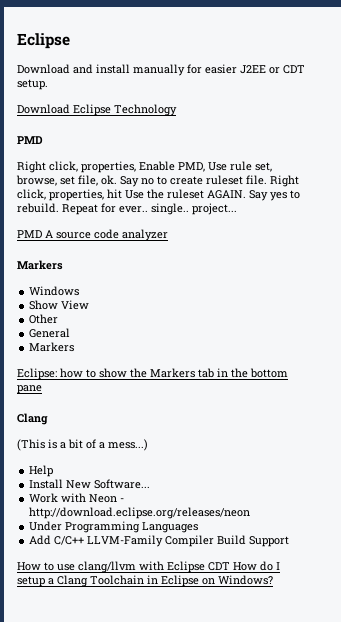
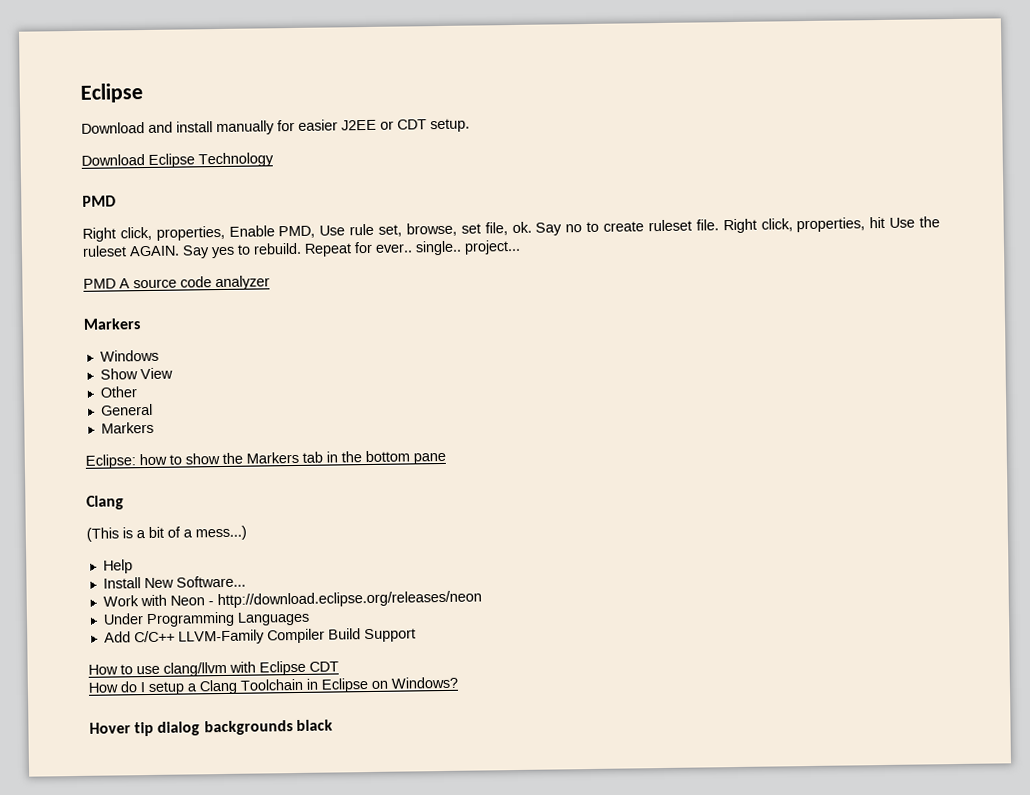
- How to use clang/llvm with Eclipse CDT How do I setup a Clang Toolchain in Eclipse on Windows?
+ How to use clang/llvm with Eclipse CDT
+ How do I setup a Clang Toolchain in Eclipse on Windows?
+ Hover tip dialog backgrounds black

